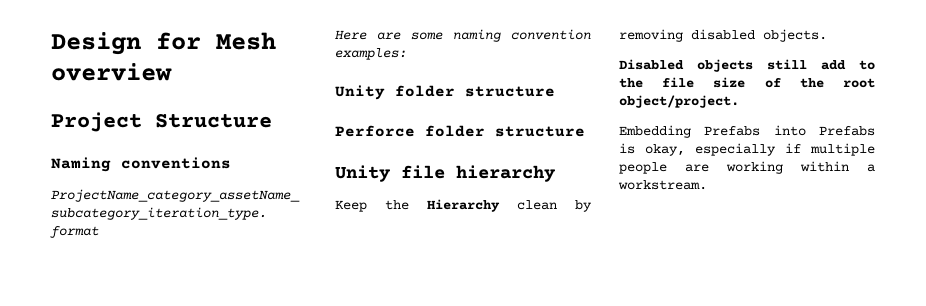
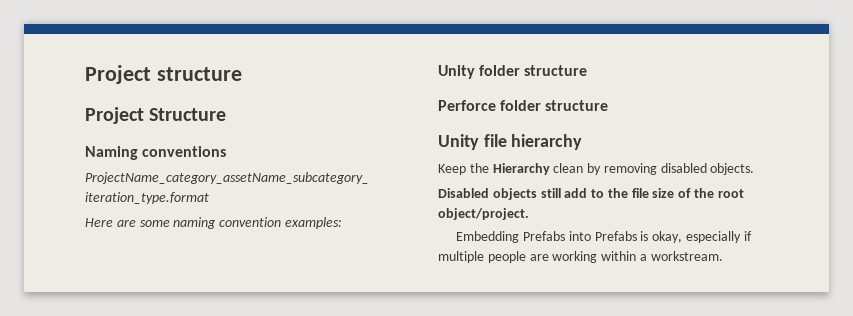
- Design for Mesh overview
+ Project structure

